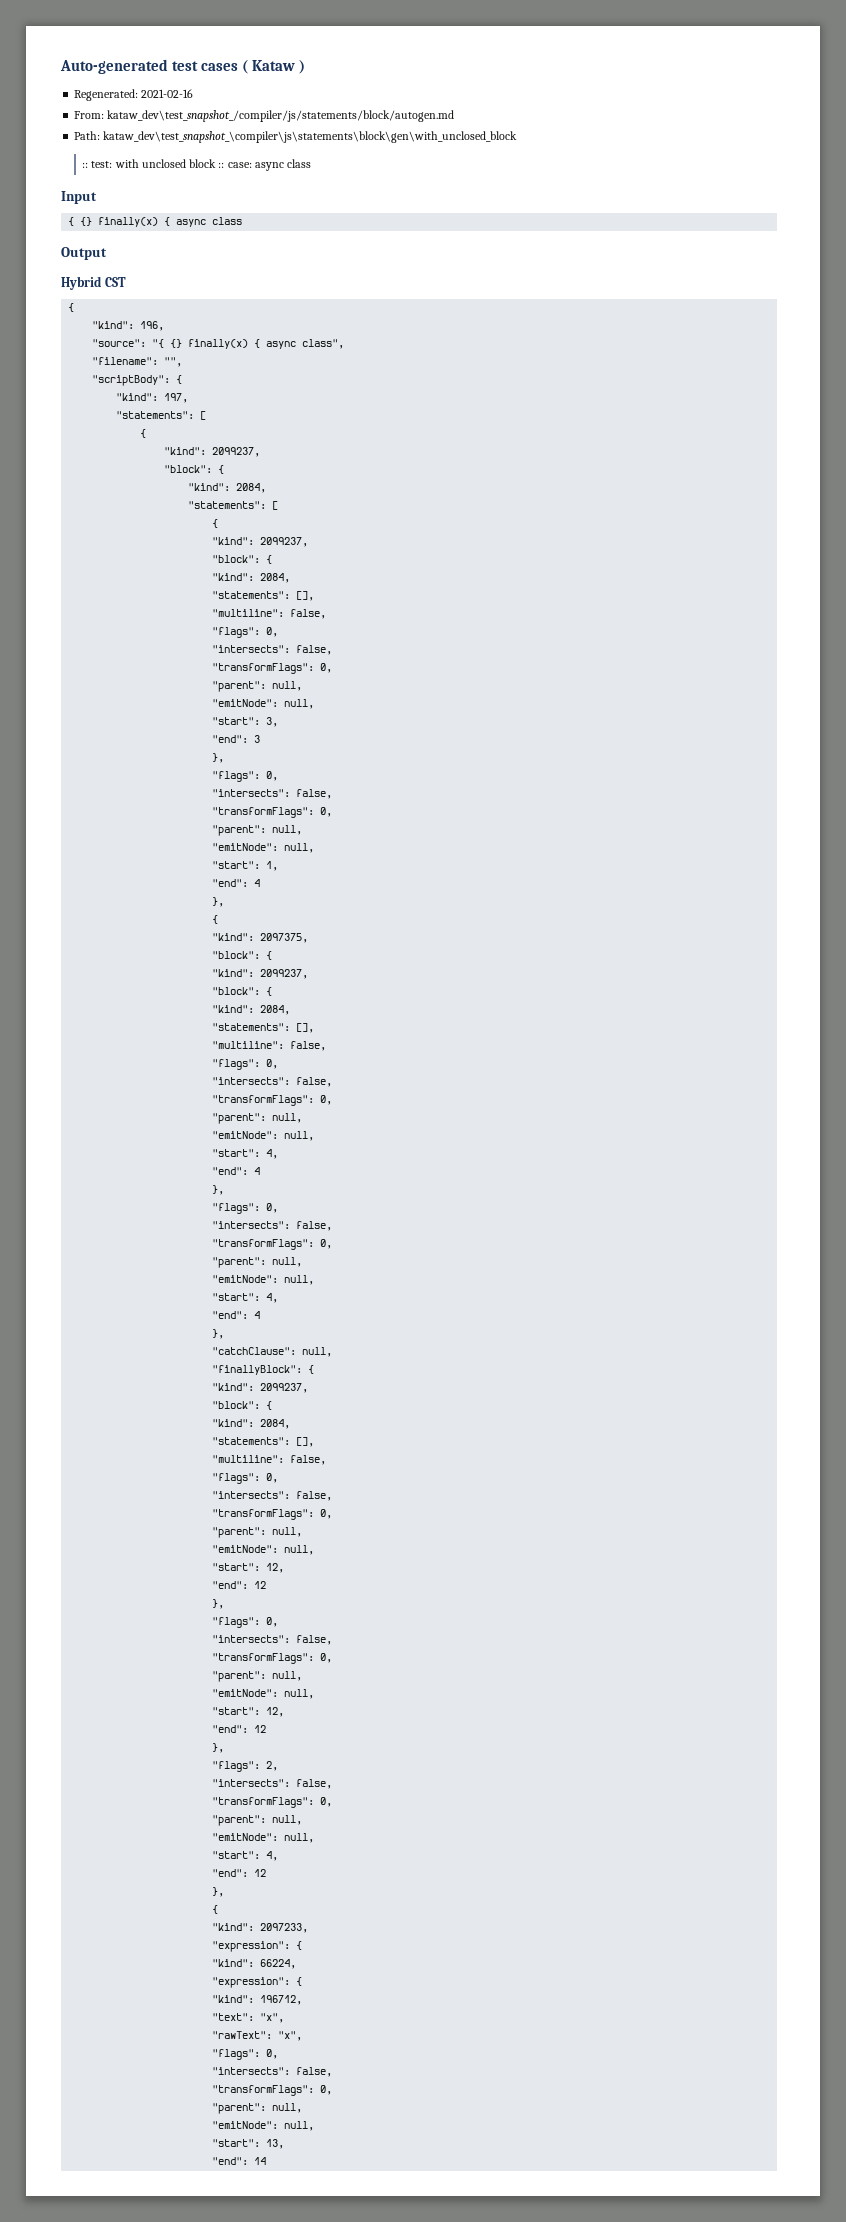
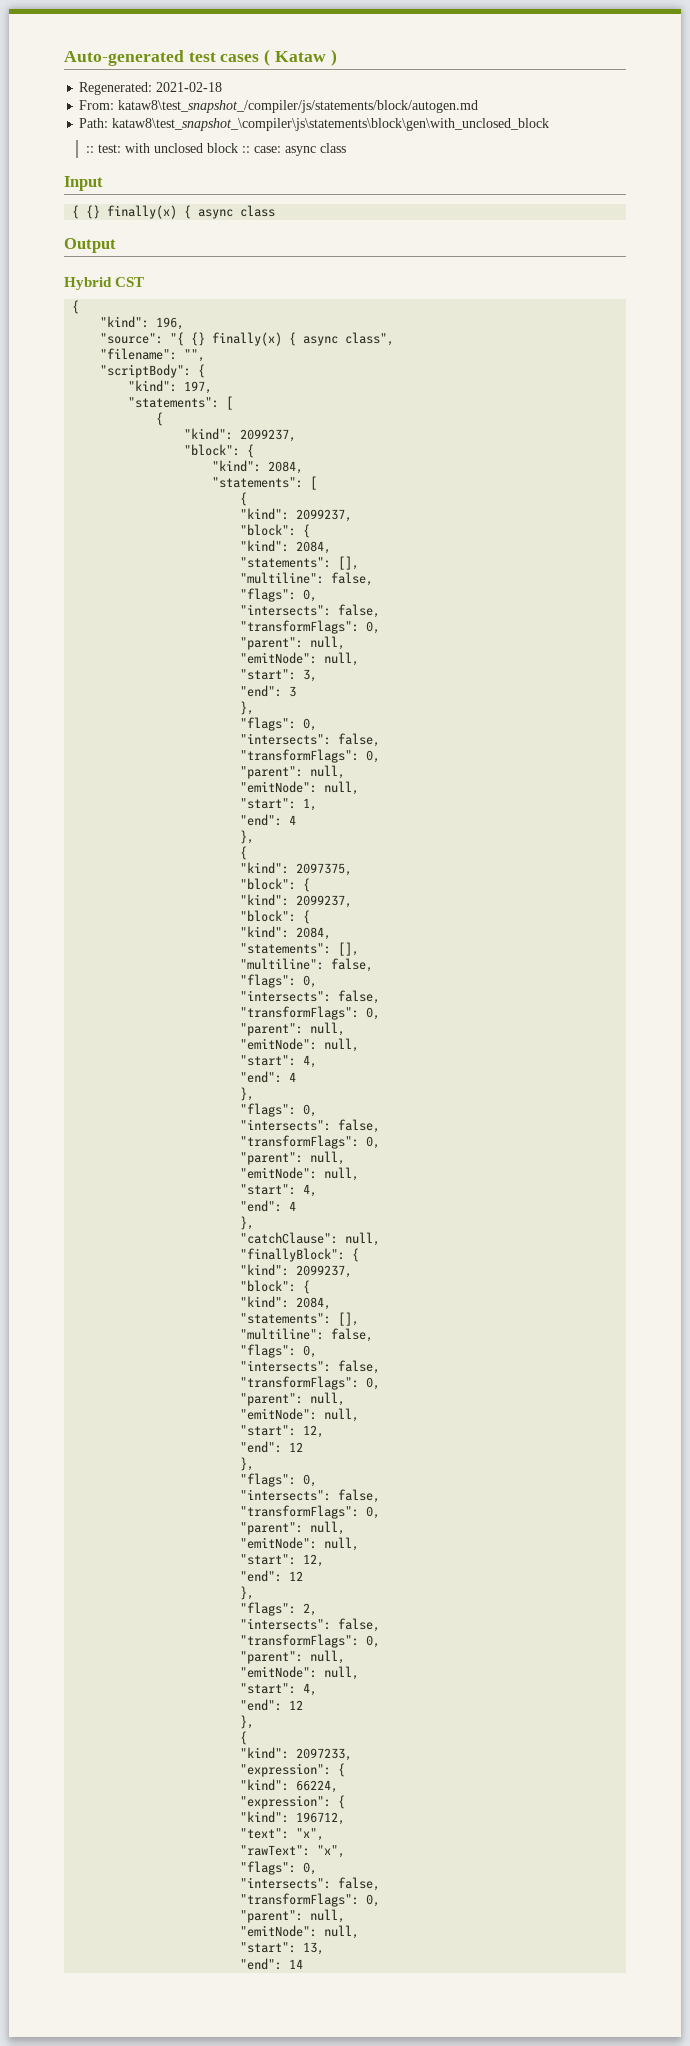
- Regenerated: 2021-02-16
+ Regenerated: 2021-02-18
- From: kataw_dev\test_snapshot_/compiler/js/statements/block/autogen.md
+ From: kataw8\test_snapshot_/compiler/js/statements/block/autogen.md
- Path: kataw_dev\test_snapshot_\compiler\js\statements\block\gen\with_unclosed_block
+ Path: kataw8\test_snapshot_\compiler\js\statements\block\gen\with_unclosed_block

